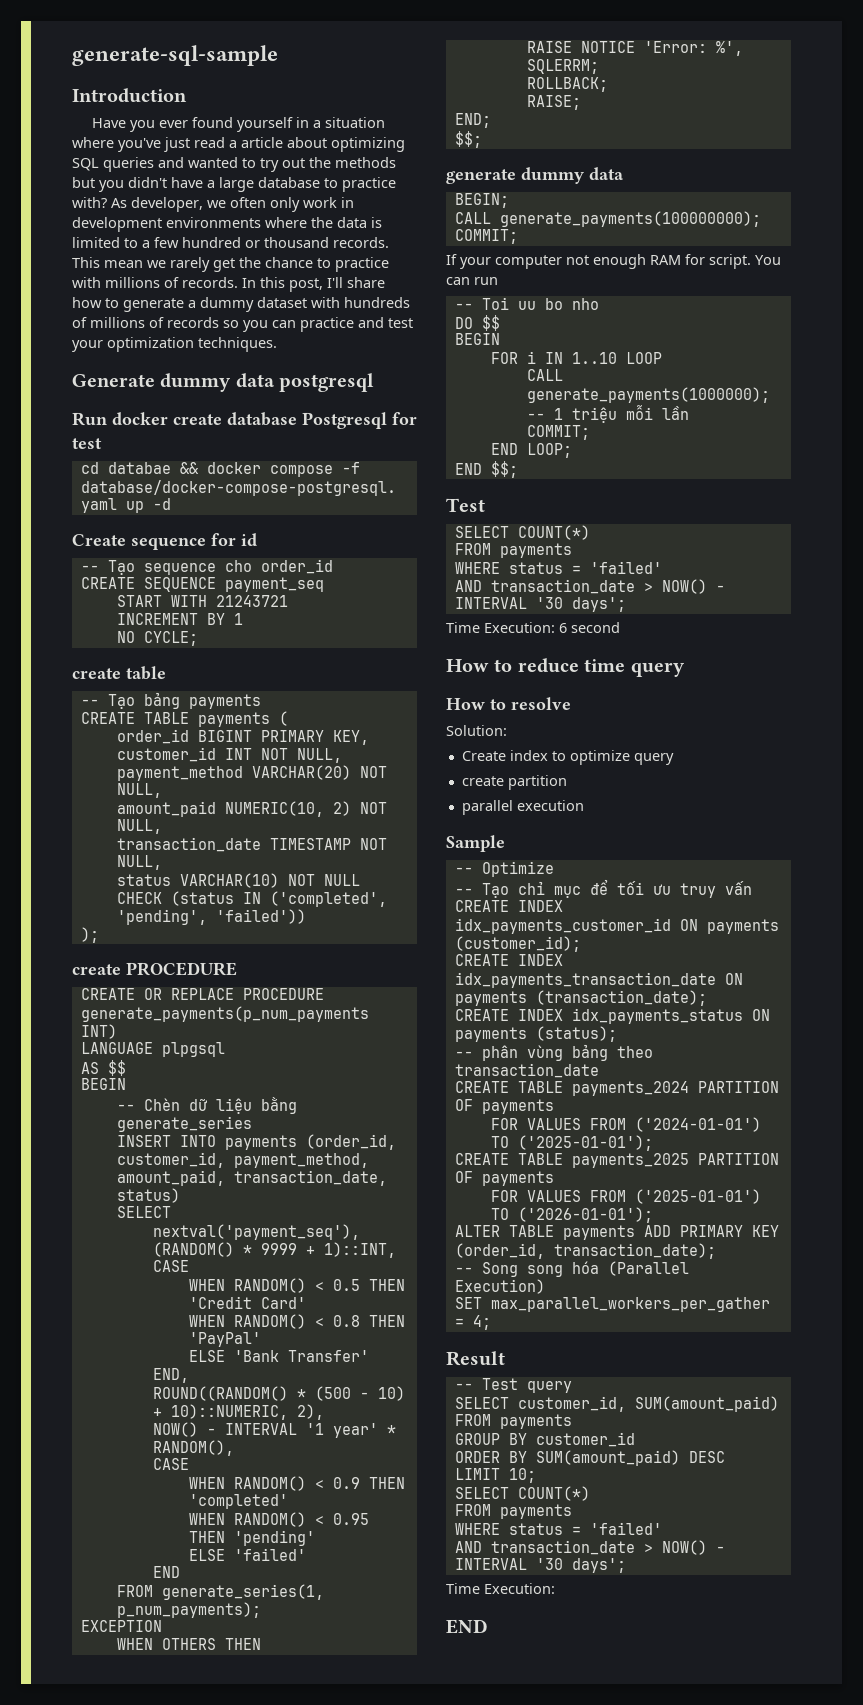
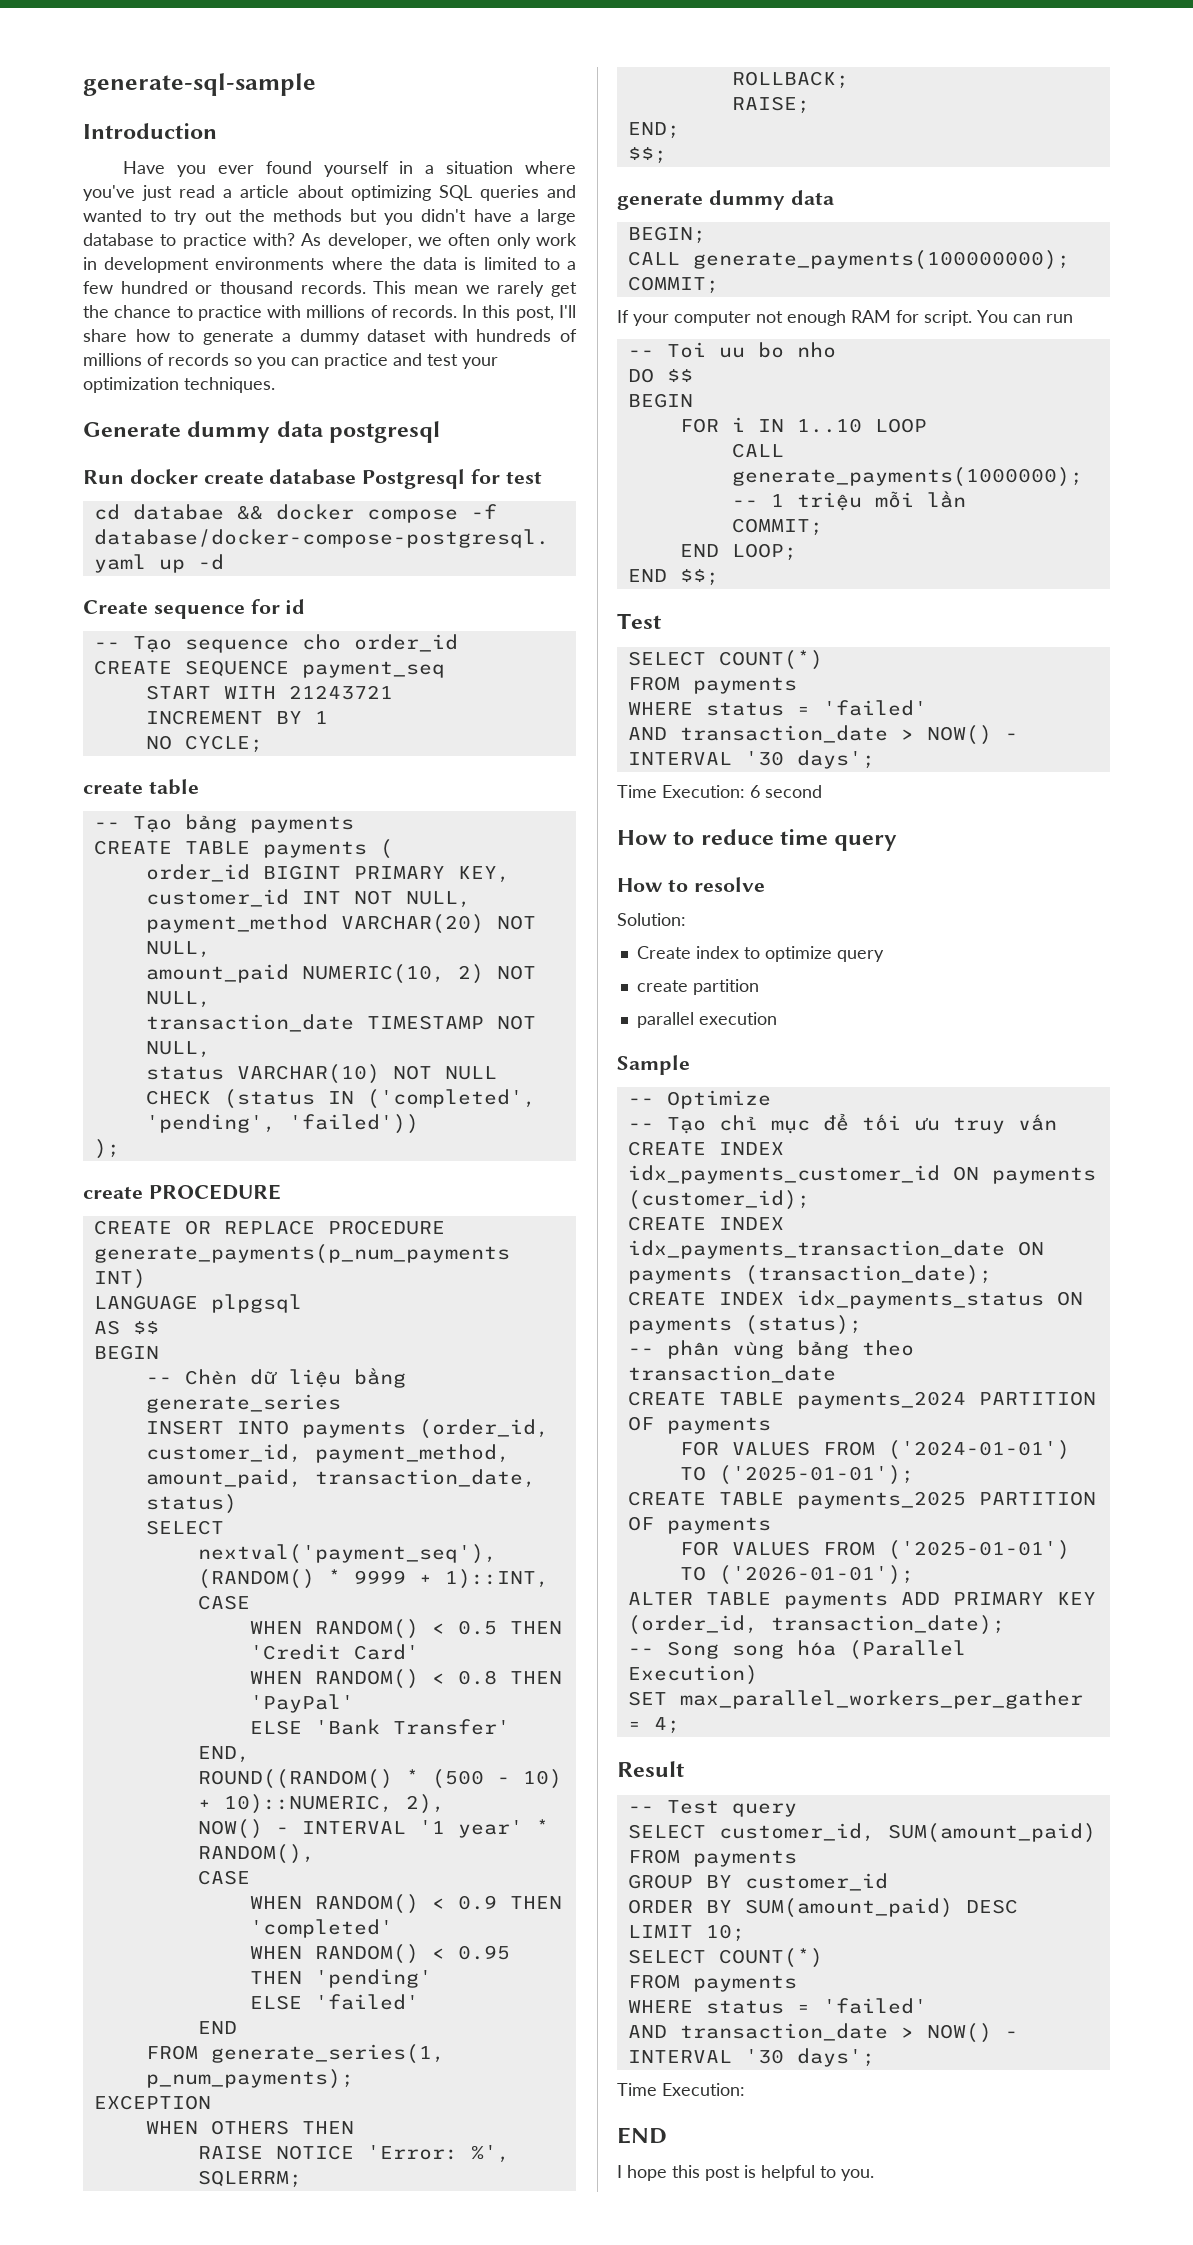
+ I hope this post is helpful to you.

